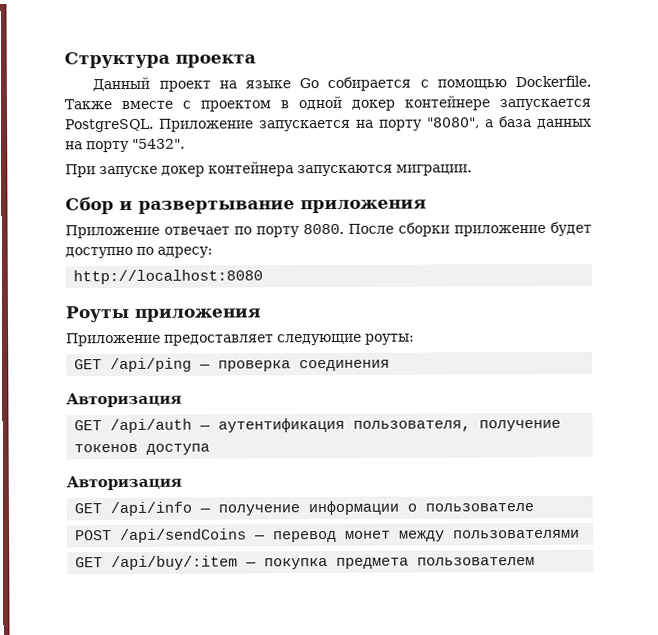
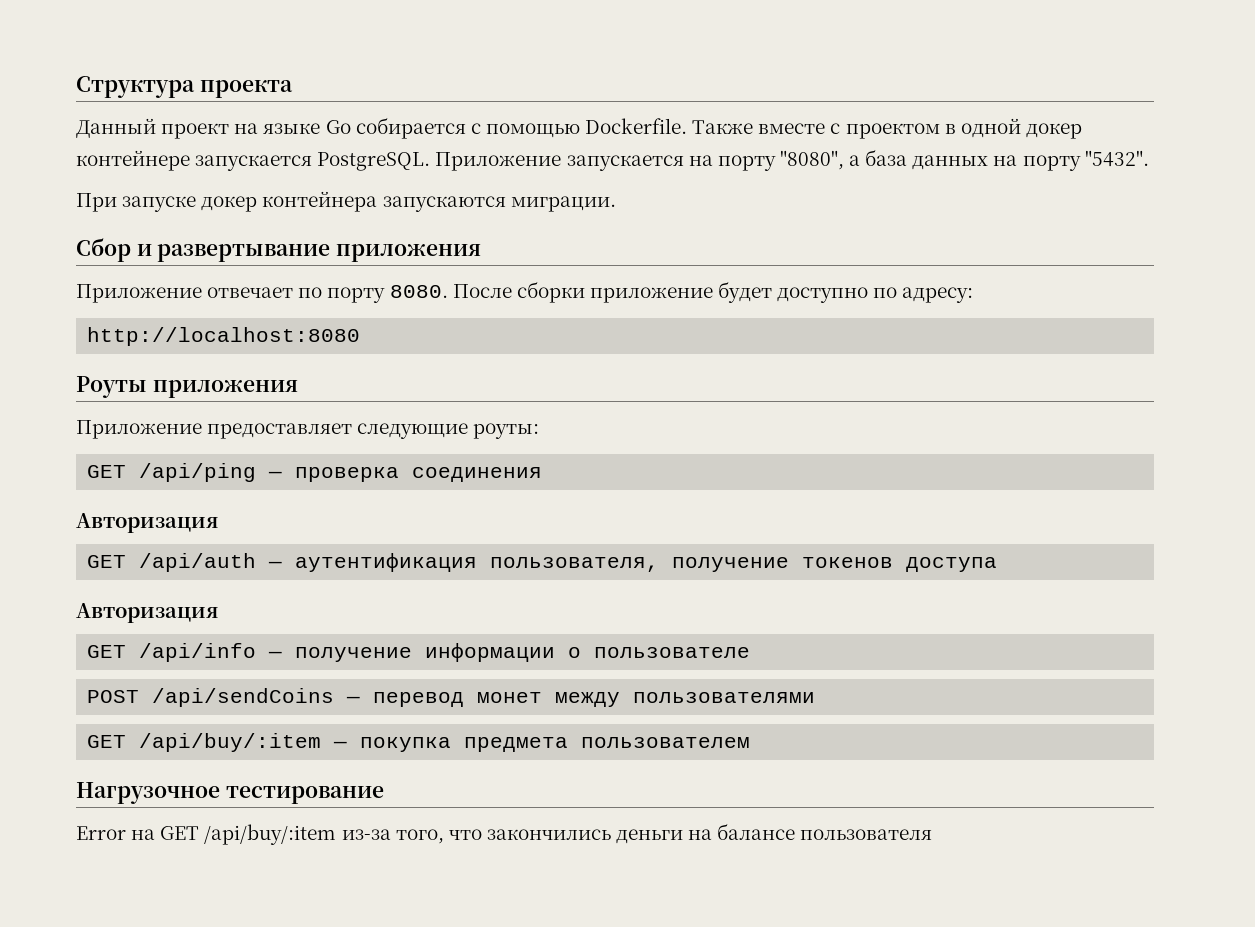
+ Нагрузочное тестирование
+ Error на GET /api/buy/:item из-за того, что закончились деньги на балансе пользователя

